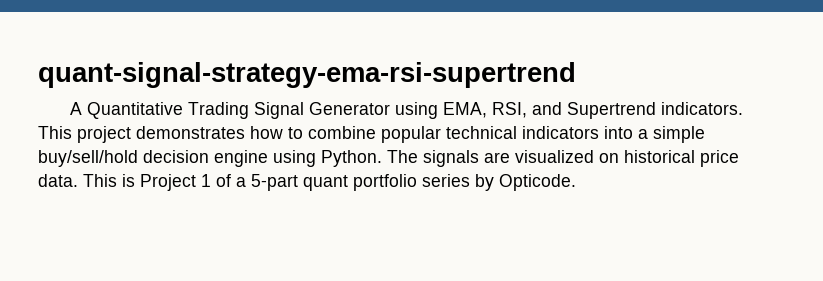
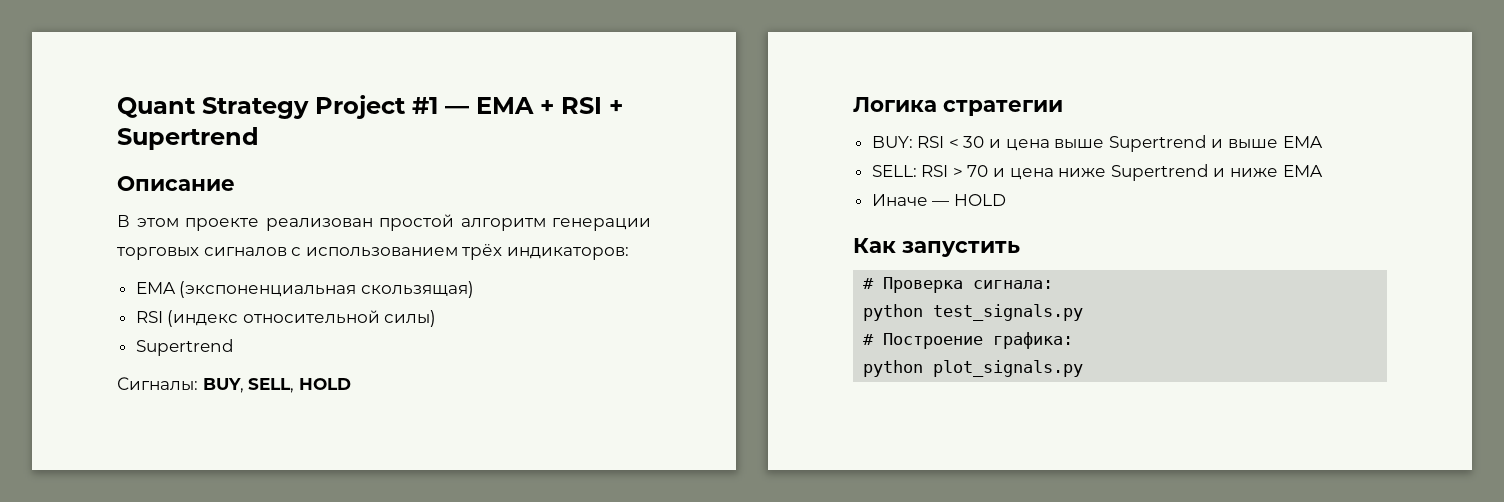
- quant-signal-strategy-ema-rsi-supertrend
- A Quantitative Trading Signal Generator using EMA, RSI, and Supertrend indicators. This project demonstrates how to combine popular technical indicators into a simple buy/sell/hold decision engine using Python. The signals are visualized on historical price data. This is Project 1 of a 5-part quant portfolio series by Opticode.
+ Quant Strategy Project #1 — EMA + RSI + Supertrend
+ Описание
+ В этом проекте реализован простой алгоритм генерации торговых сигналов с использованием трёх индикаторов:
+ EMA (экспоненциальная скользящая)
+ RSI (индекс относительной силы)
+ Supertrend
+ Сигналы: BUY, SELL, HOLD
+ Логика стратегии
+ BUY: RSI < 30 и цена выше Supertrend и выше EMA
+ SELL: RSI > 70 и цена ниже Supertrend и ниже EMA
+ Иначе — HOLD
+ Как запустить
+ # Проверка сигнала:
+ python test_signals.py
+ # Построение графика:
+ python plot_signals.py

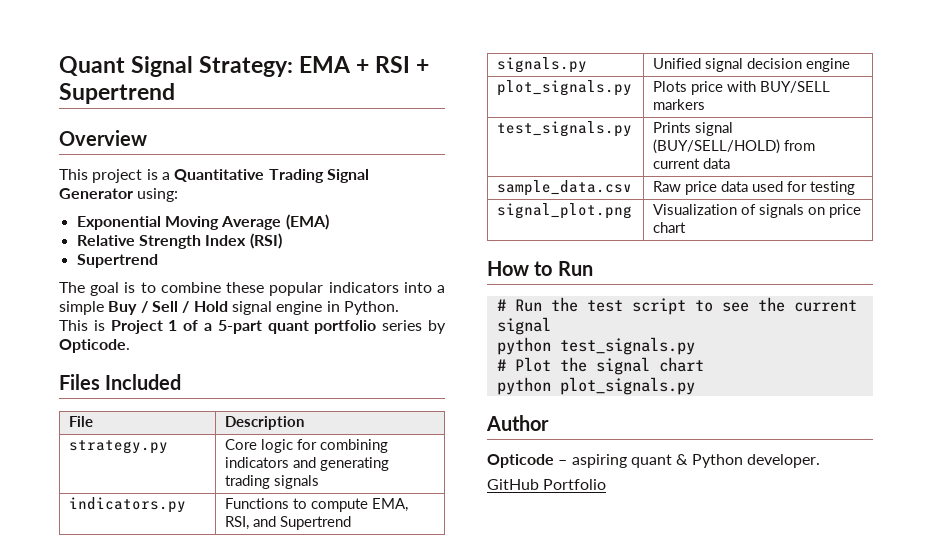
- Quant Strategy Project #1 — EMA + RSI + Supertrend
+ Quant Signal Strategy: EMA + RSI + Supertrend
- Описание
- В этом проекте реализован простой алгоритм генерации торговых сигналов с использованием трёх индикаторов:
- EMA (экспоненциальная скользящая)
- RSI (индекс относительной силы)
+ Overview
+ This project is a Quantitative Trading Signal Generator using:
+ Exponential Moving Average (EMA)
+ Relative Strength Index (RSI)
  Supertrend
- Сигналы: BUY, SELL, HOLD
- Логика стратегии
- BUY: RSI < 30 и цена выше Supertrend и выше EMA
- SELL: RSI > 70 и цена ниже Supertrend и ниже EMA
- Иначе — HOLD
- Как запустить
- # Проверка сигнала:
+ The goal is to combine these popular indicators into a simple Buy / Sell / Hold signal engine in Python.
+ This is Project 1 of a 5-part quant portfolio series by Opticode.
+ Files Included
+ File | Description
+ strategy.py | Core logic for combining indicators and generating trading signals
+ indicators.py | Functions to compute EMA, RSI, and Supertrend
+ signals.py | Unified signal decision engine
+ plot_signals.py | Plots price with BUY/SELL markers
+ test_signals.py | Prints signal (BUY/SELL/HOLD) from current data
+ sample_data.csv | Raw price data used for testing
+ signal_plot.png | Visualization of signals on price chart
+ How to Run
+ # Run the test script to see the current signal
  python test_signals.py
- # Построение графика:
+ # Plot the signal chart
  python plot_signals.py
+ Author
+ Opticode – aspiring quant & Python developer.
+ GitHub Portfolio

